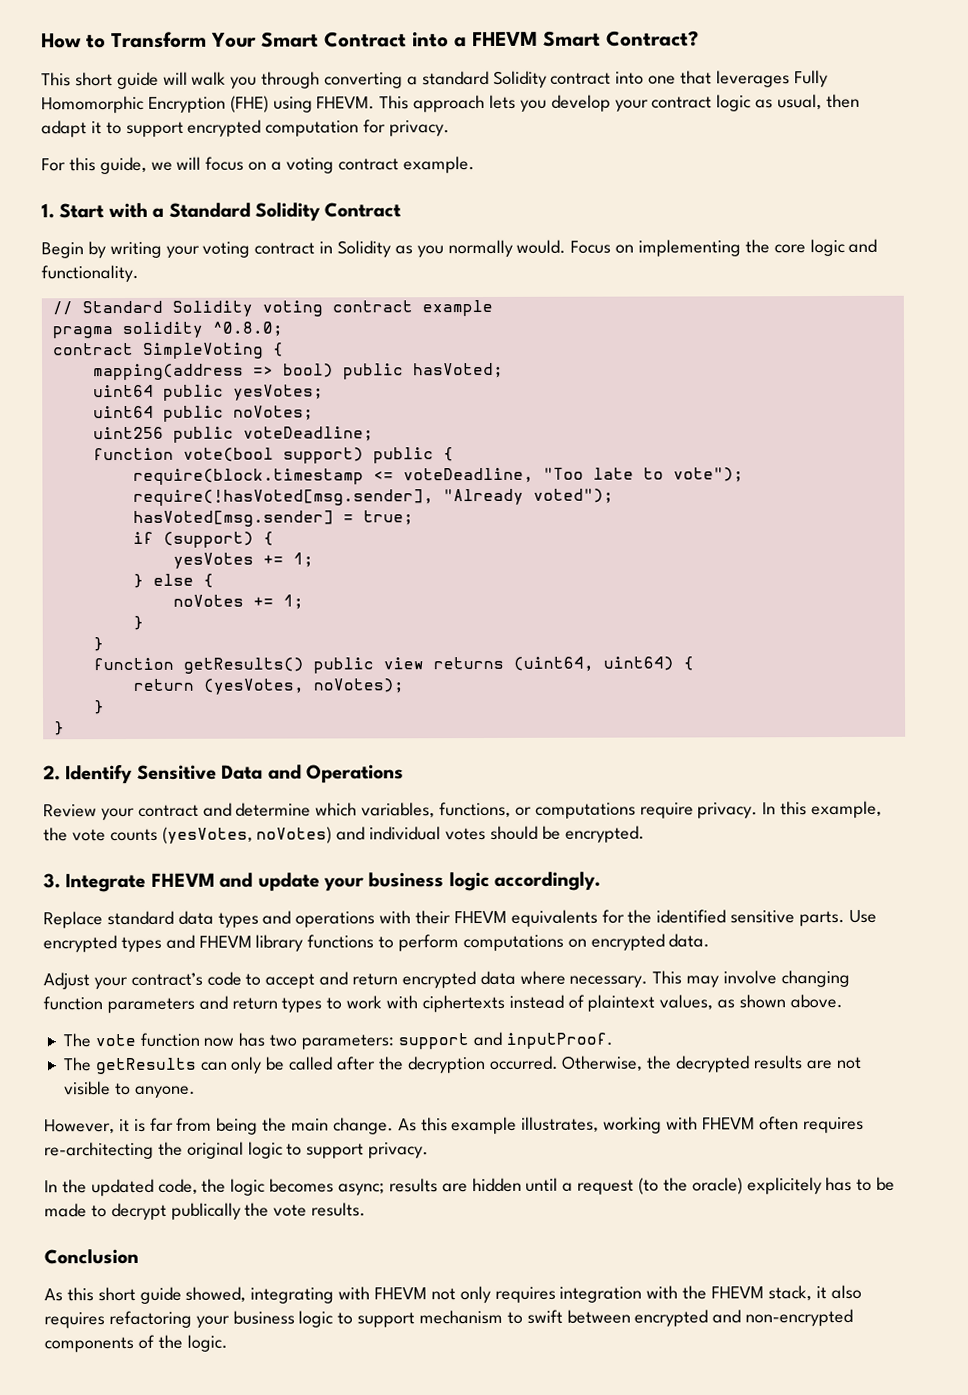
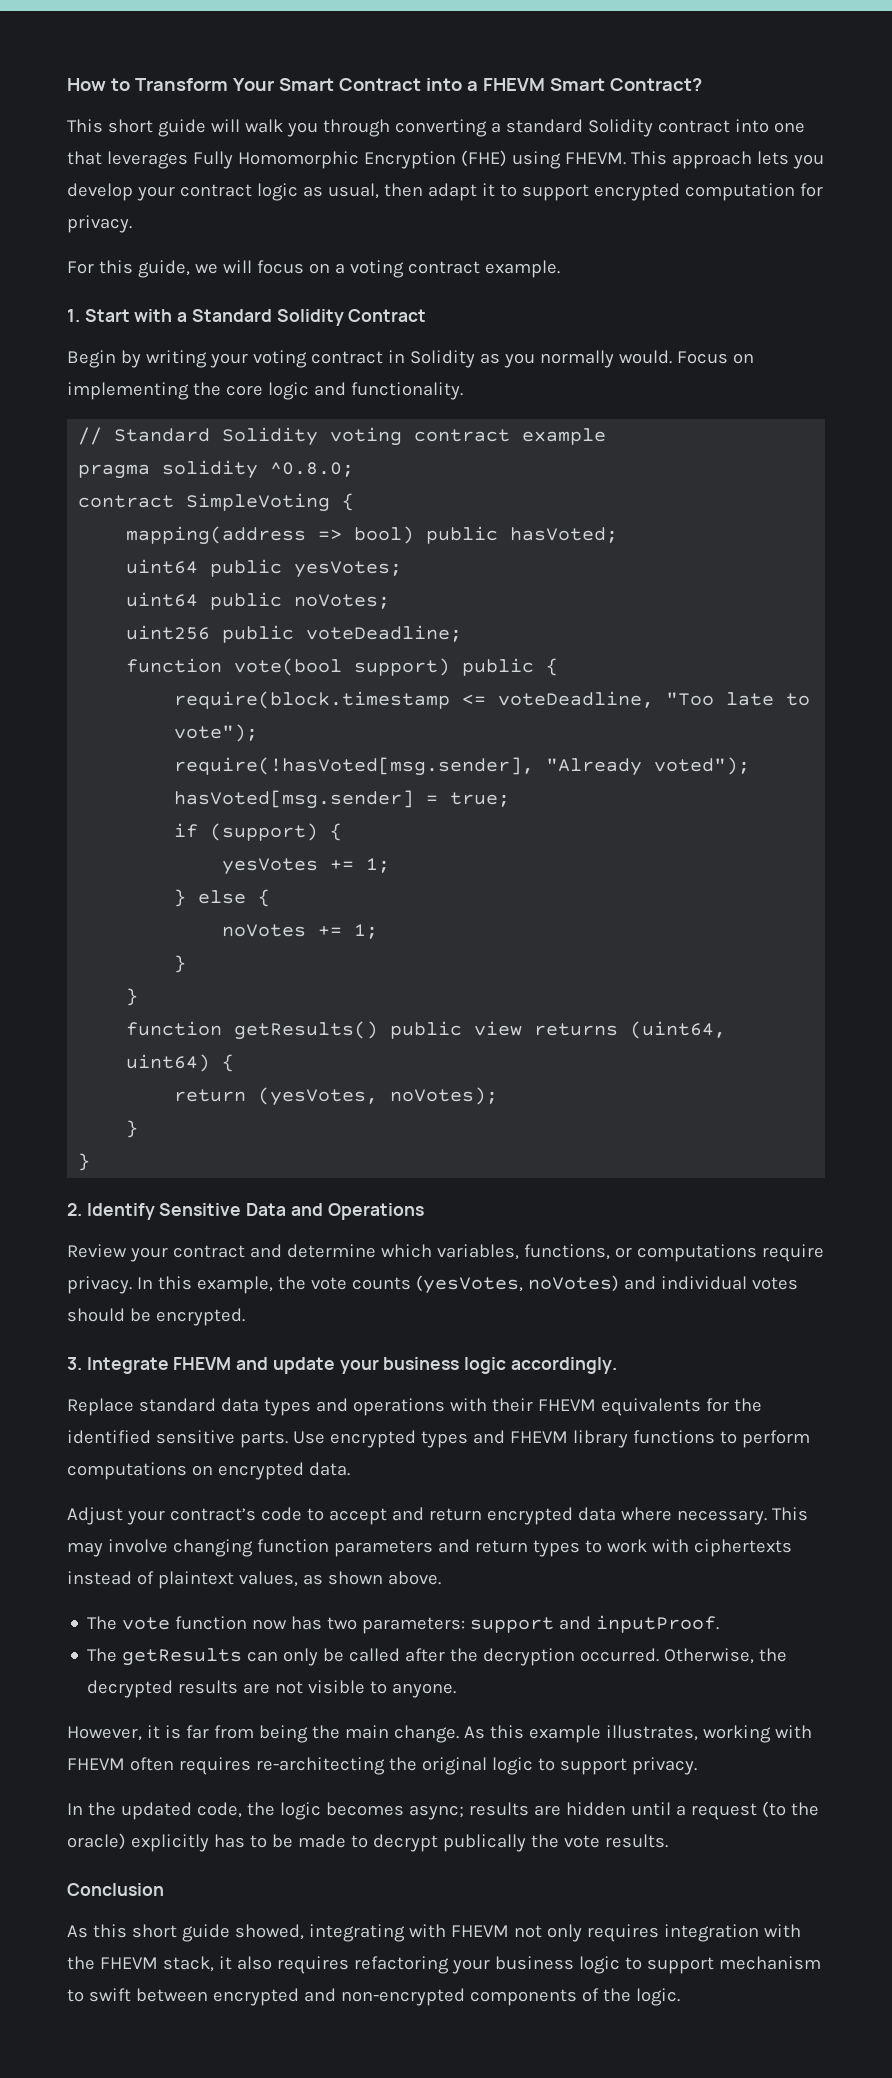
- In the updated code, the logic becomes async; results are hidden until a request (to the oracle) explicitely has to be made to decrypt publically the vote results.
+ In the updated code, the logic becomes async; results are hidden until a request (to the oracle) explicitly has to be made to decrypt publically the vote results.

